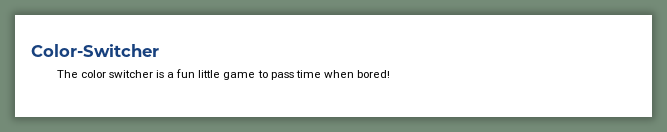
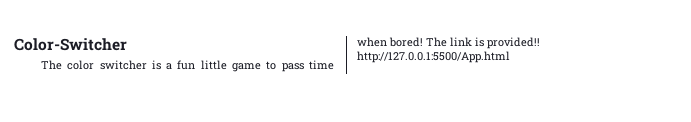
+ The link is provided!! http://127.0.0.1:5500/App.html

